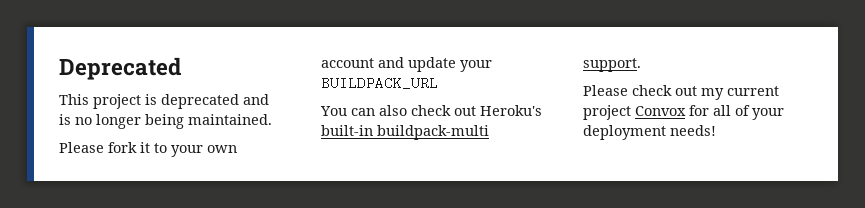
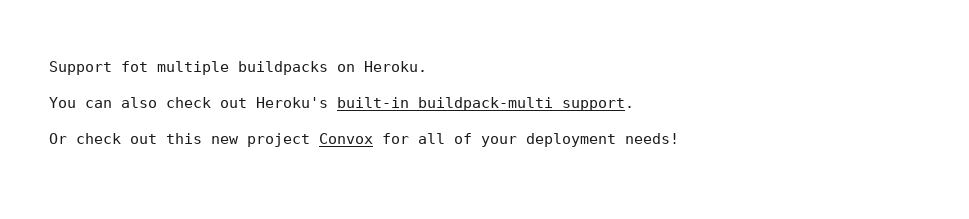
- Deprecated
- This project is deprecated and is no longer being maintained.
- Please fork it to your own account and update your BUILDPACK_URL
+ Support fot multiple buildpacks on Heroku.
- Please check out my current project Convox for all of your deployment needs!
+ Or check out this new project Convox for all of your deployment needs!

